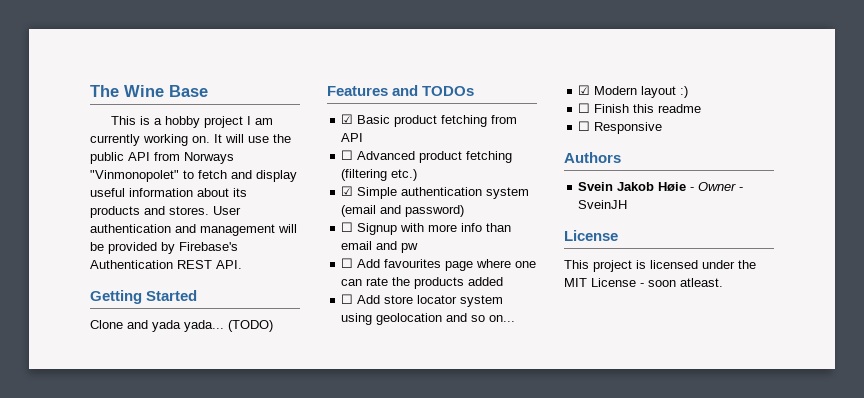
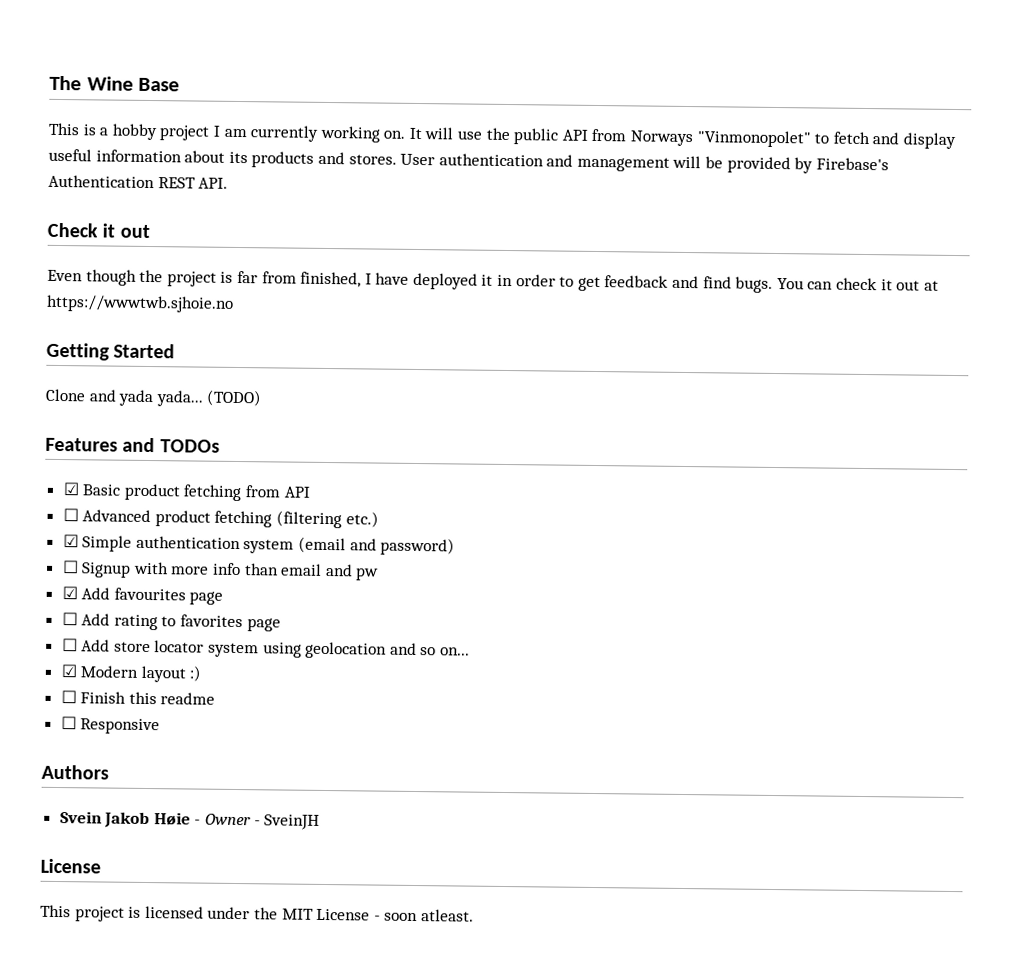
+ Check it out
+ Even though the project is far from finished, I have deployed it in order to get feedback and find bugs. You can check it out at https://wwwtwb.sjhoie.no
- ☐ Add favourites page where one can rate the products added
+ ☑ Add favourites page
+ ☐ Add rating to favorites page

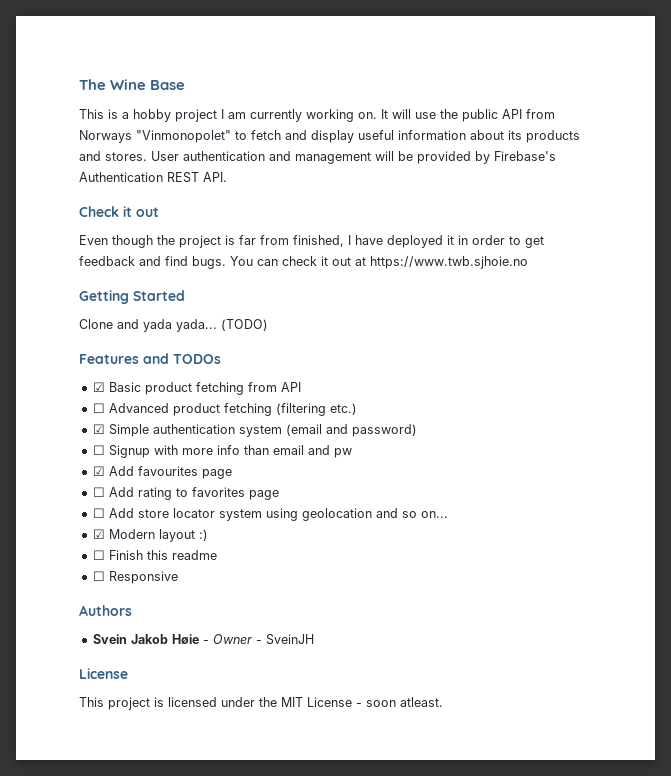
- You can check it out at https://wwwtwb.sjhoie.no
+ You can check it out at https://www.twb.sjhoie.no

